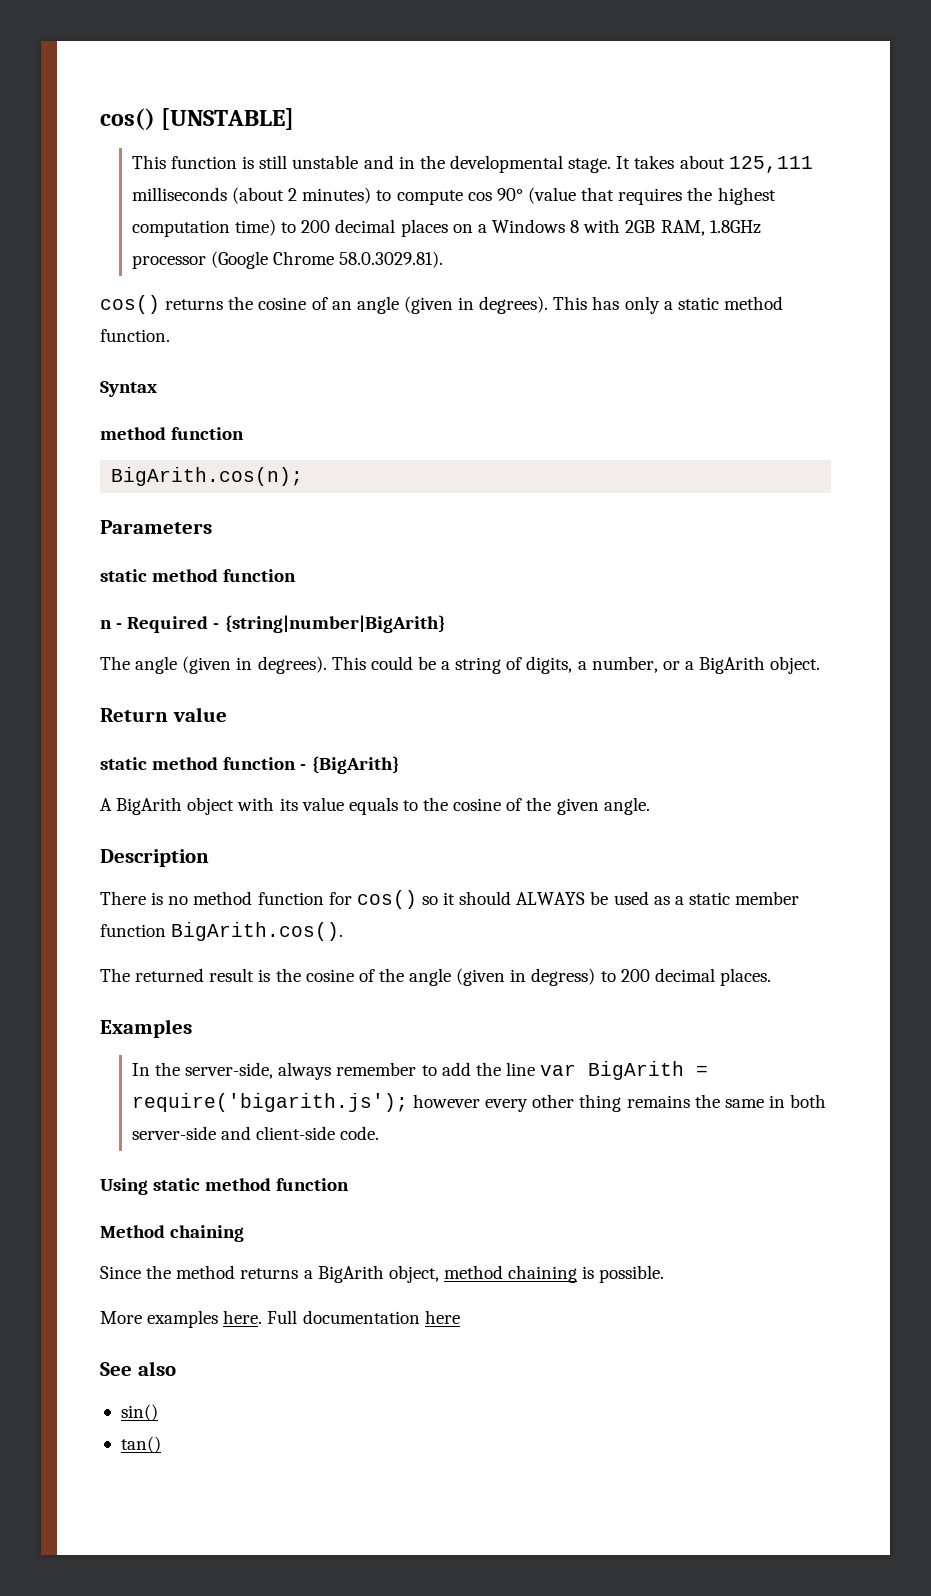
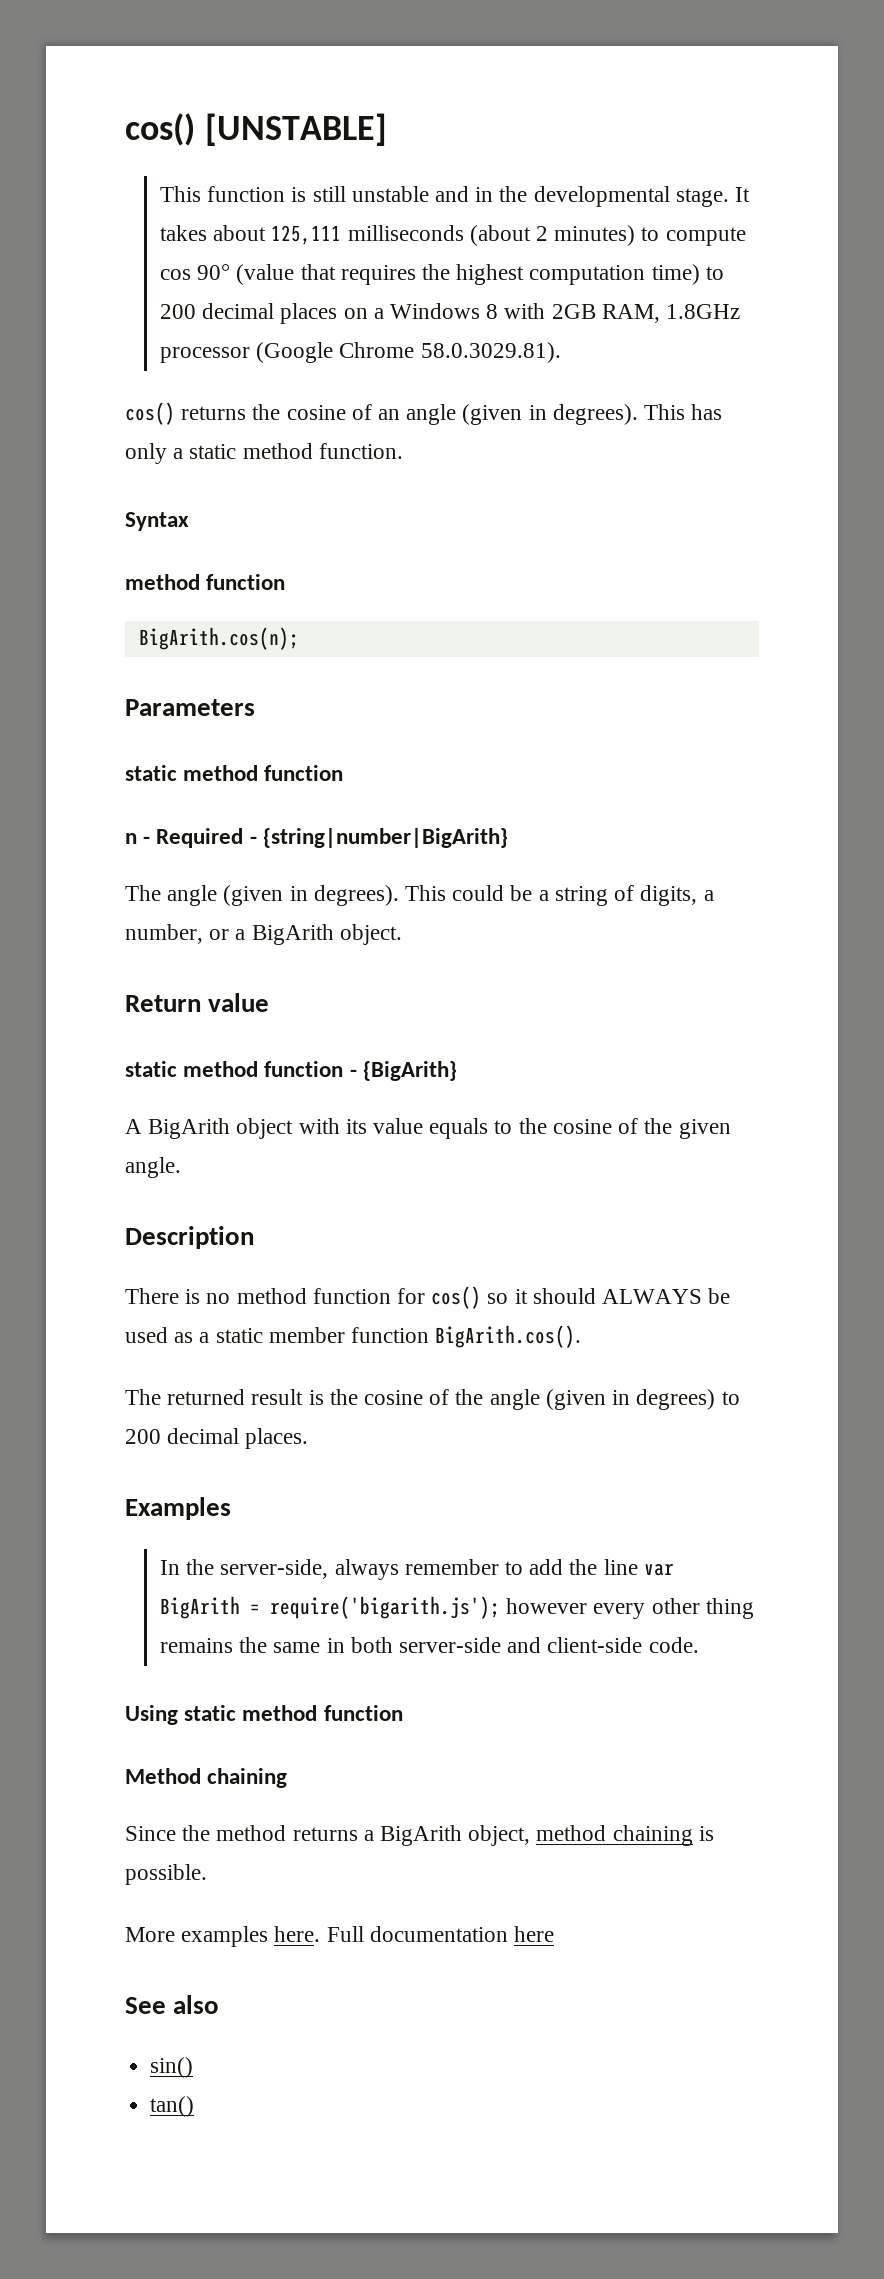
- The returned result is the cosine of the angle (given in degress) to 200 decimal places.
+ The returned result is the cosine of the angle (given in degrees) to 200 decimal places.

